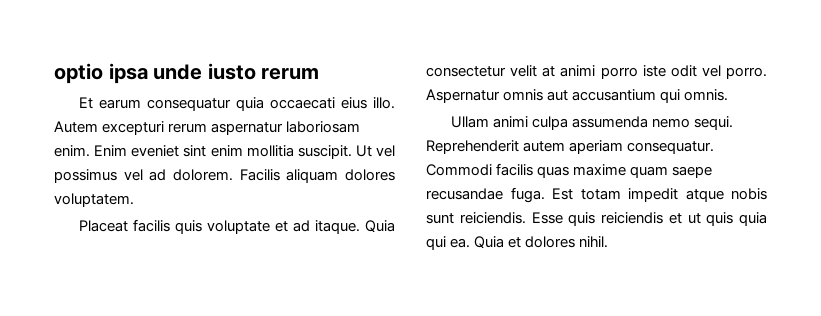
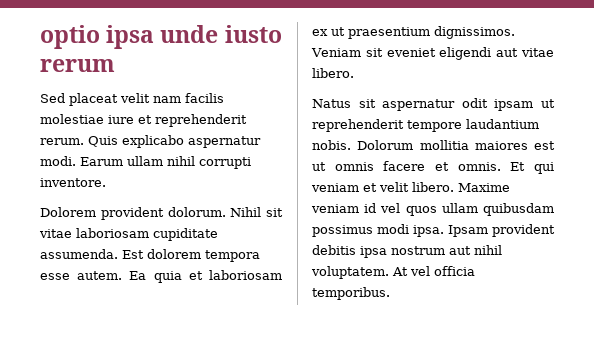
- Et earum consequatur quia occaecati eius illo. Autem excepturi rerum aspernatur laboriosam enim. Enim eveniet sint enim mollitia suscipit. Ut vel possimus vel ad dolorem. Facilis aliquam dolores voluptatem.
- Placeat facilis quis voluptate et ad itaque. Quia consectetur velit at animi porro iste odit vel porro. Aspernatur omnis aut accusantium qui omnis.
- Ullam animi culpa assumenda nemo sequi. Reprehenderit autem aperiam consequatur. Commodi facilis quas maxime quam saepe recusandae fuga. Est totam impedit atque nobis sunt reiciendis. Esse quis reiciendis et ut quis quia qui ea. Quia et dolores nihil.
+ Sed placeat velit nam facilis molestiae iure et reprehenderit rerum. Quis explicabo aspernatur modi. Earum ullam nihil corrupti inventore.
+ Dolorem provident dolorum. Nihil sit vitae laboriosam cupiditate assumenda. Est dolorem tempora esse autem. Ea quia et laboriosam ex ut praesentium dignissimos. Veniam sit eveniet eligendi aut vitae libero.
+ Natus sit aspernatur odit ipsam ut reprehenderit tempore laudantium nobis. Dolorum mollitia maiores est ut omnis facere et omnis. Et qui veniam et velit libero. Maxime veniam id vel quos ullam quibusdam possimus modi ipsa. Ipsam provident debitis ipsa nostrum aut nihil voluptatem. At vel officia temporibus.

